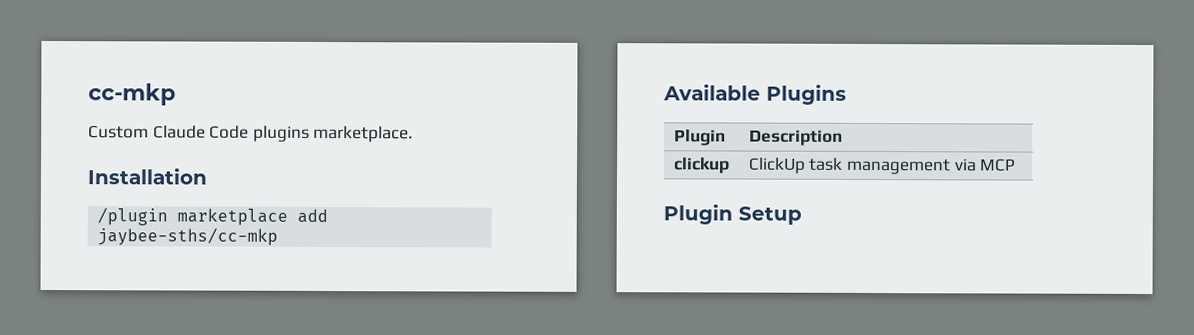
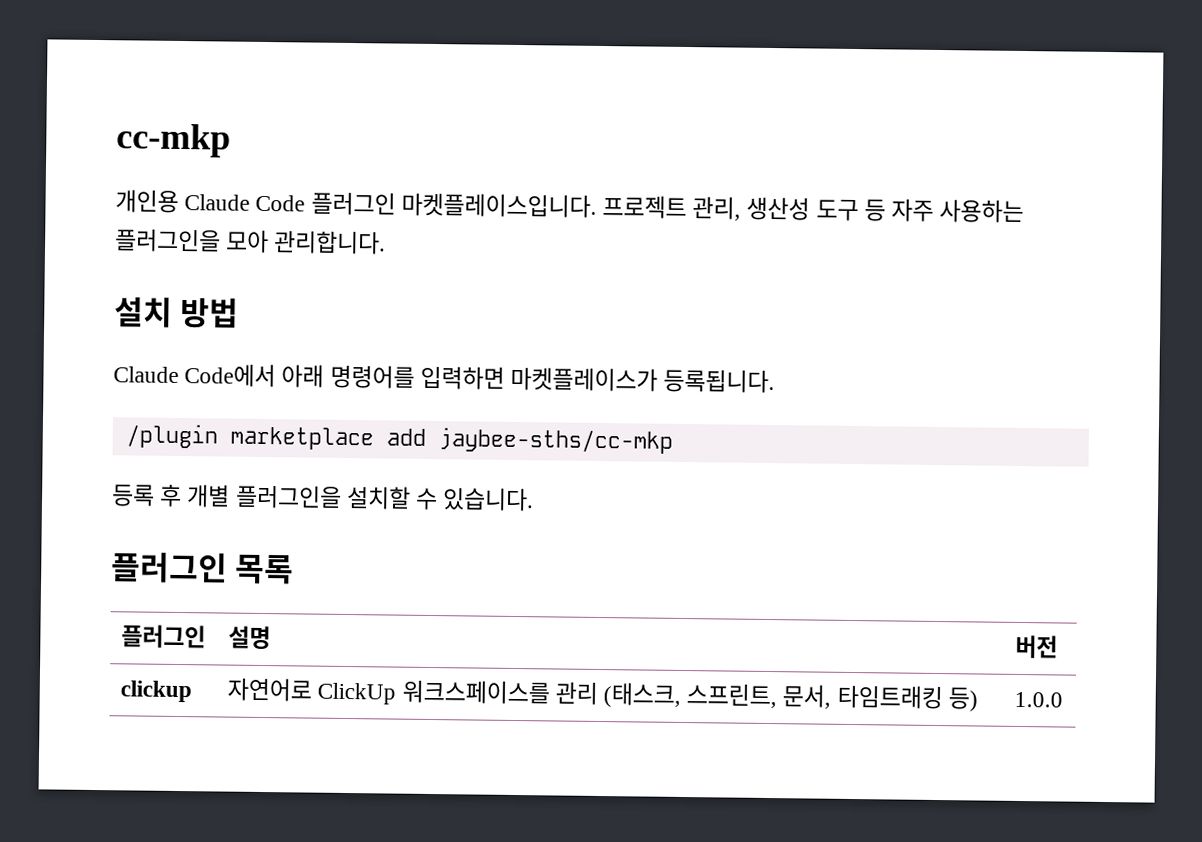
- Custom Claude Code plugins marketplace.
- Installation
+ 개인용 Claude Code 플러그인 마켓플레이스입니다. 프로젝트 관리, 생산성 도구 등 자주 사용하는 플러그인을 모아 관리합니다.
+ 설치 방법
+ Claude Code에서 아래 명령어를 입력하면 마켓플레이스가 등록됩니다.
  /plugin marketplace add jaybee-sths/cc-mkp
- Available Plugins
- Plugin | Description
- clickup | ClickUp task management via MCP
- Plugin Setup
+ 등록 후 개별 플러그인을 설치할 수 있습니다.
+ 플러그인 목록
+ 플러그인 | 설명 | 버전
+ clickup | 자연어로 ClickUp 워크스페이스를 관리 (태스크, 스프린트, 문서, 타임트래킹 등) | 1.0.0

